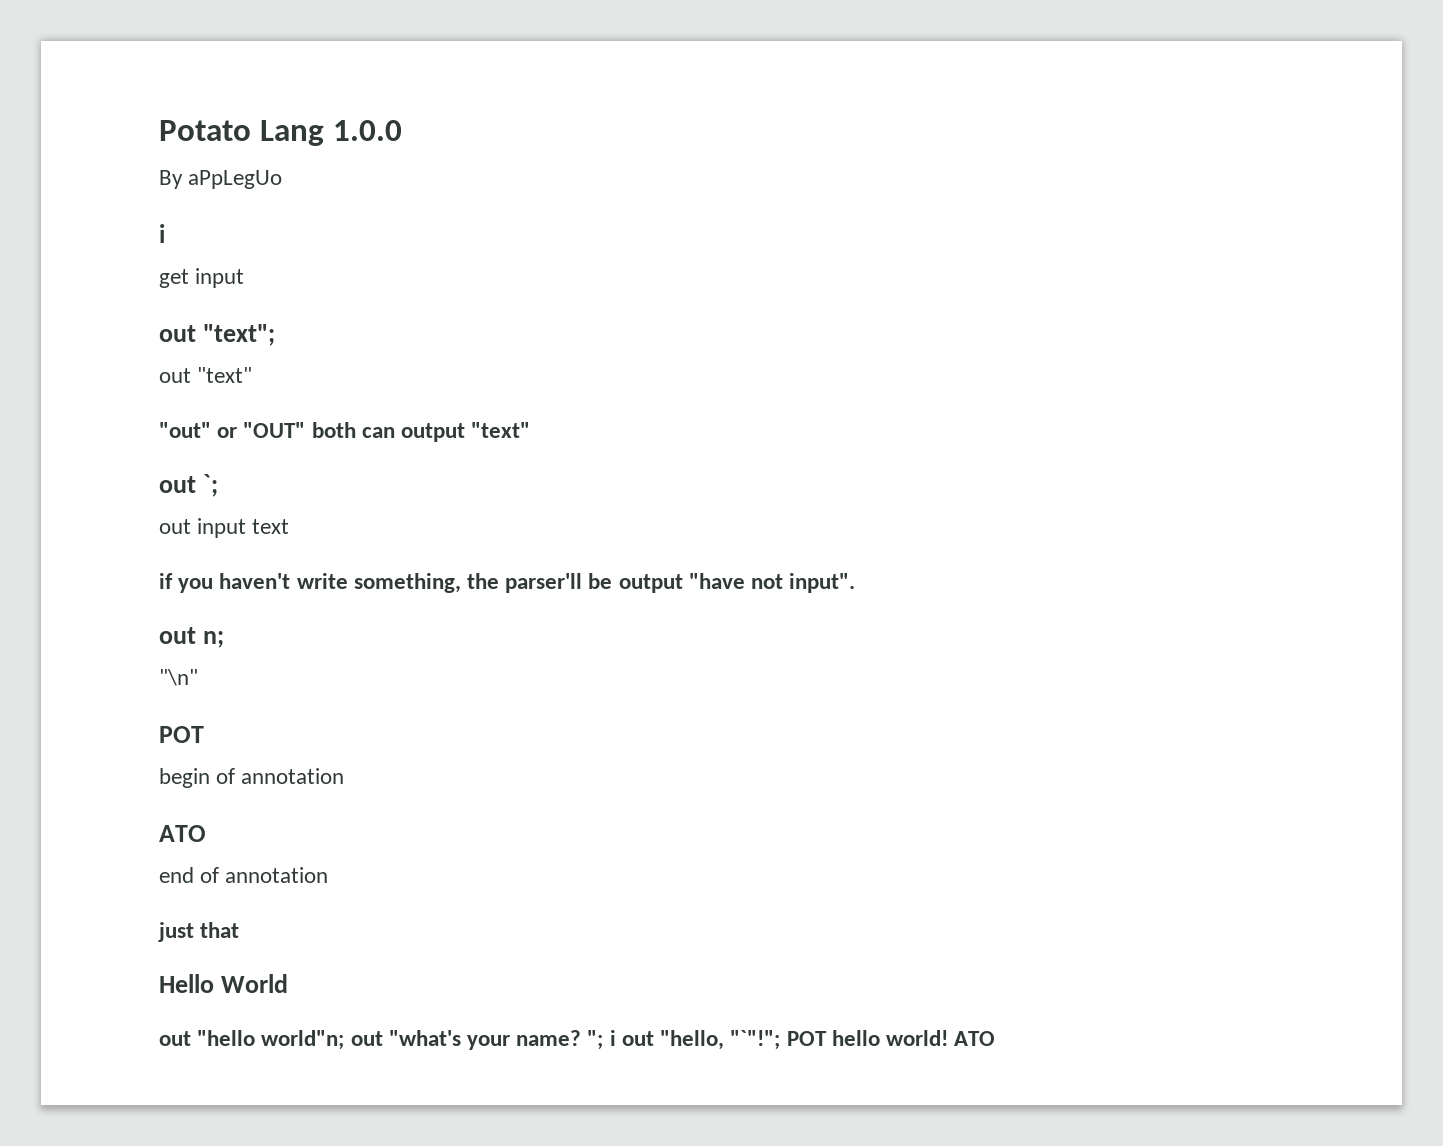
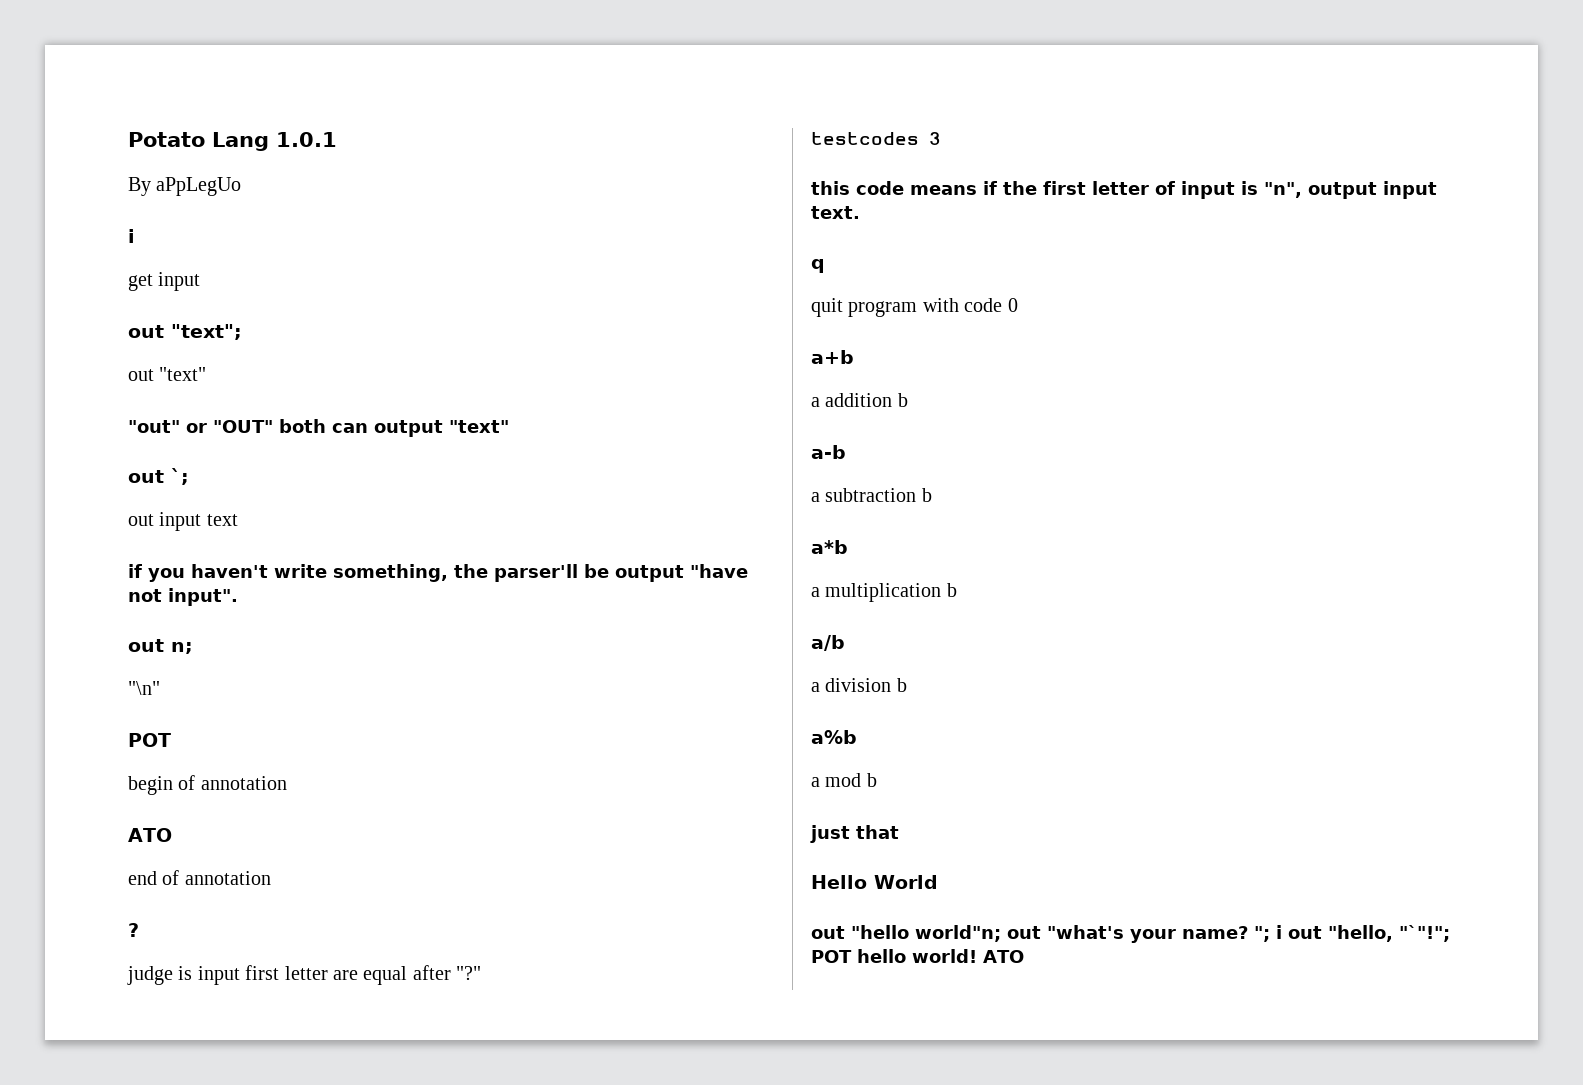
- Potato Lang 1.0.0
+ Potato Lang 1.0.1
+ ?
+ judge is input first letter are equal after "?"
+ testcodes 3
+ this code means if the first letter of input is "n", output input text.
+ q
+ quit program with code 0
+ a+b
+ a addition b
+ a-b
+ a subtraction b
+ a*b
+ a multiplication b
+ a/b
+ a division b
+ a%b
+ a mod b

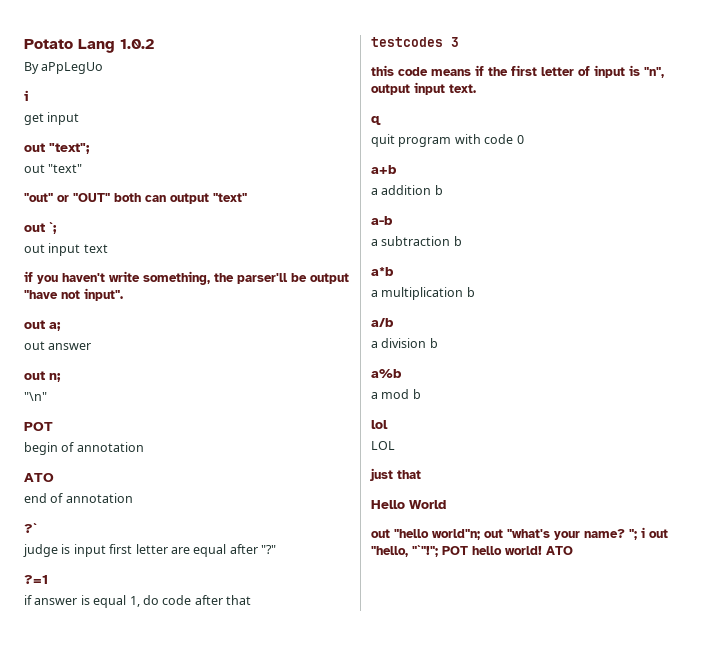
- Potato Lang 1.0.1
+ Potato Lang 1.0.2
+ out a;
+ out answer
- ?
+ ?`
+ ?=1
+ if answer is equal 1, do code after that
+ lol
+ LOL

